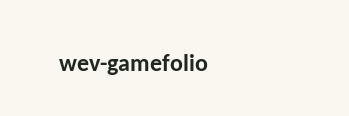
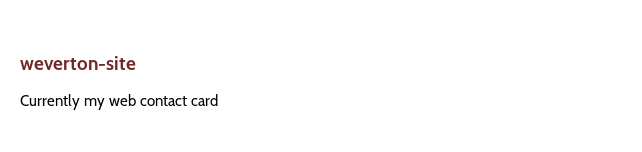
- wev-gamefolio
+ weverton-site
+ Currently my web contact card

